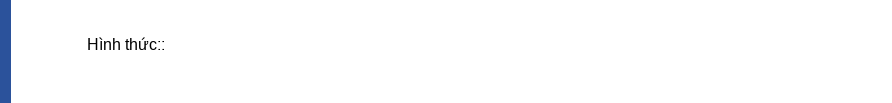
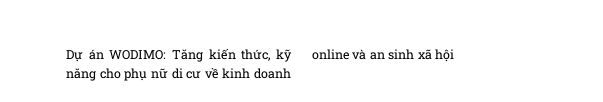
- Hình thức::
+ Dự án WODIMO: Tăng kiến thức, kỹ năng cho phụ nữ di cư về kinh doanh online và an sinh xã hội

